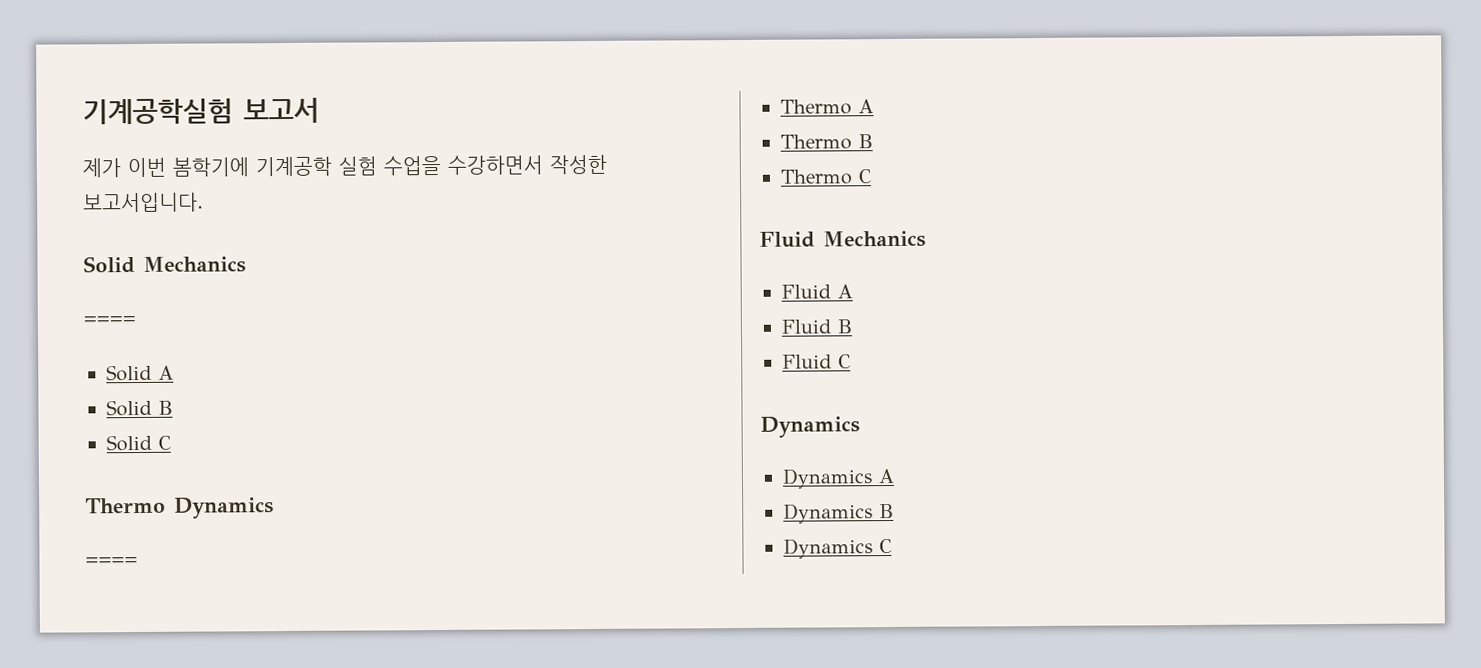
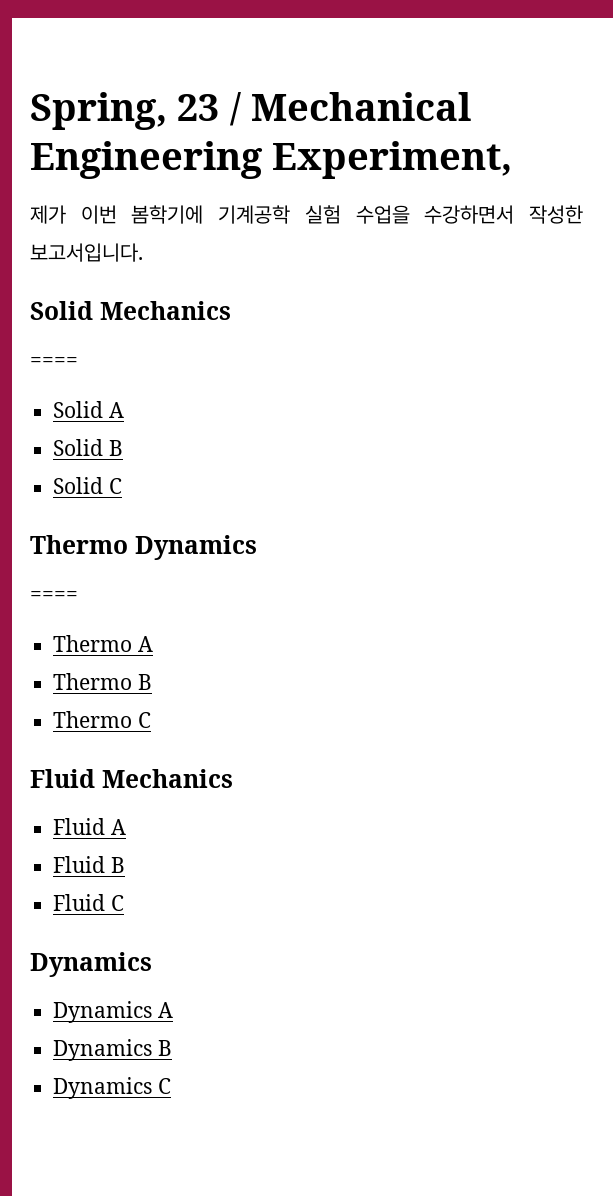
- 기계공학실험 보고서
+ Spring, 23 / Mechanical Engineering Experiment,

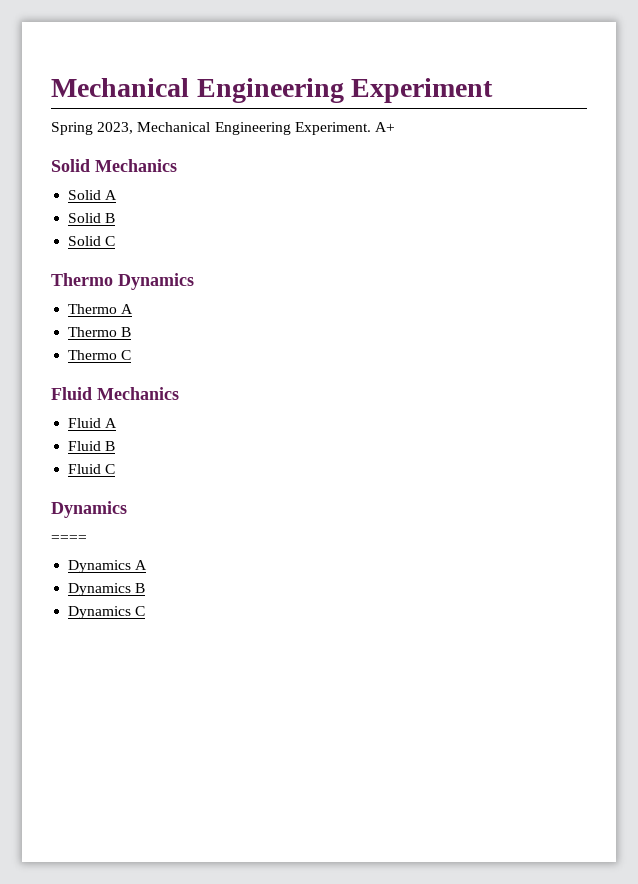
- Spring, 23 / Mechanical Engineering Experiment,
- 제가 이번 봄학기에 기계공학 실험 수업을 수강하면서 작성한 보고서입니다.
+ Mechanical Engineering Experiment
+ Spring 2023, Mechanical Engineering Experiment. A+
  Solid Mechanics
- ====
  Thermo Dynamics
- ====
+ ====

